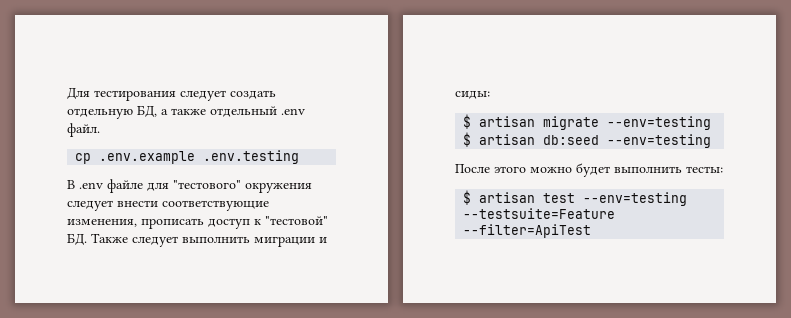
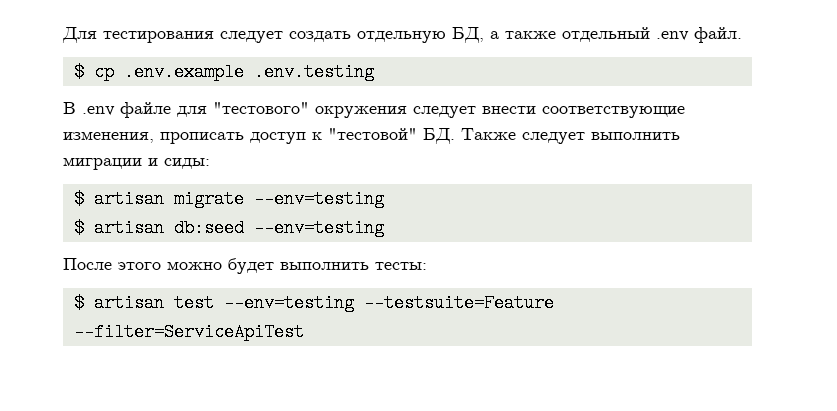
- cp .env.example .env.testing
+ $ cp .env.example .env.testing
- $ artisan test --env=testing --testsuite=Feature --filter=ApiTest
+ $ artisan test --env=testing --testsuite=Feature --filter=ServiceApiTest

